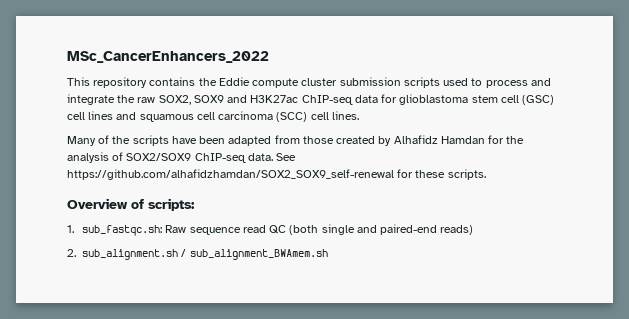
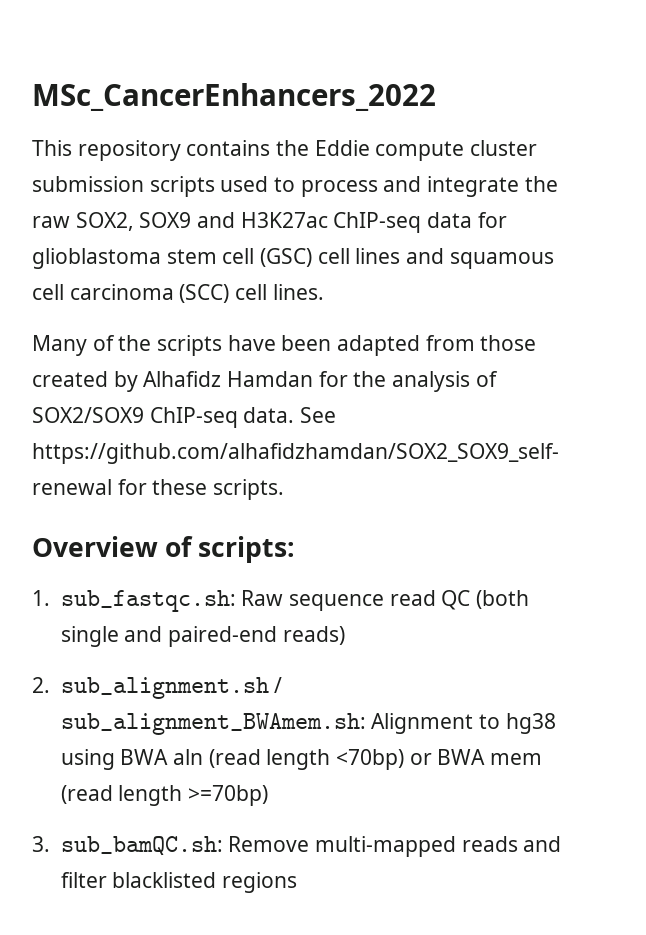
- 2. sub_alignment.sh / sub_alignment_BWAmem.sh
+ 2. sub_alignment.sh / sub_alignment_BWAmem.sh: Alignment to hg38 using BWA aln (read length <70bp) or BWA mem (read length >=70bp)
+ 3. sub_bamQC.sh: Remove multi-mapped reads and filter blacklisted regions

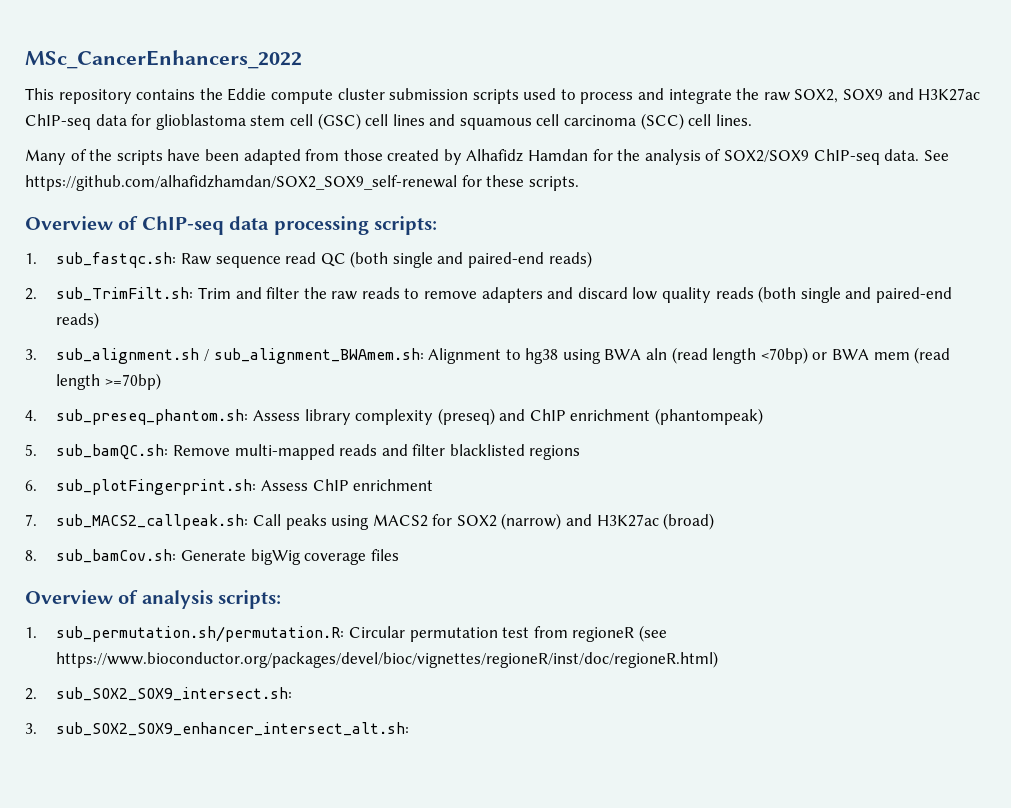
- Overview of scripts:
+ Overview of ChIP-seq data processing scripts:
- 2. sub_alignment.sh / sub_alignment_BWAmem.sh: Alignment to hg38 using BWA aln (read length <70bp) or BWA mem (read length >=70bp)
+ 2. sub_TrimFilt.sh: Trim and filter the raw reads to remove adapters and discard low quality reads (both single and paired-end reads)
+ 3. sub_alignment.sh / sub_alignment_BWAmem.sh: Alignment to hg38 using BWA aln (read length <70bp) or BWA mem (read length >=70bp)
- 3. sub_bamQC.sh: Remove multi-mapped reads and filter blacklisted regions
+ 4. sub_preseq_phantom.sh: Assess library complexity (preseq) and ChIP enrichment (phantompeak)
+ 5. sub_bamQC.sh: Remove multi-mapped reads and filter blacklisted regions
+ 6. sub_plotFingerprint.sh: Assess ChIP enrichment
+ 7. sub_MACS2_callpeak.sh: Call peaks using MACS2 for SOX2 (narrow) and H3K27ac (broad)
+ 8. sub_bamCov.sh: Generate bigWig coverage files
+ Overview of analysis scripts:
+ 1. sub_permutation.sh/permutation.R: Circular permutation test from regioneR (see https://www.bioconductor.org/packages/devel/bioc/vignettes/regioneR/inst/doc/regioneR.html)
+ 2. sub_SOX2_SOX9_intersect.sh:
+ 3. sub_SOX2_SOX9_enhancer_intersect_alt.sh:

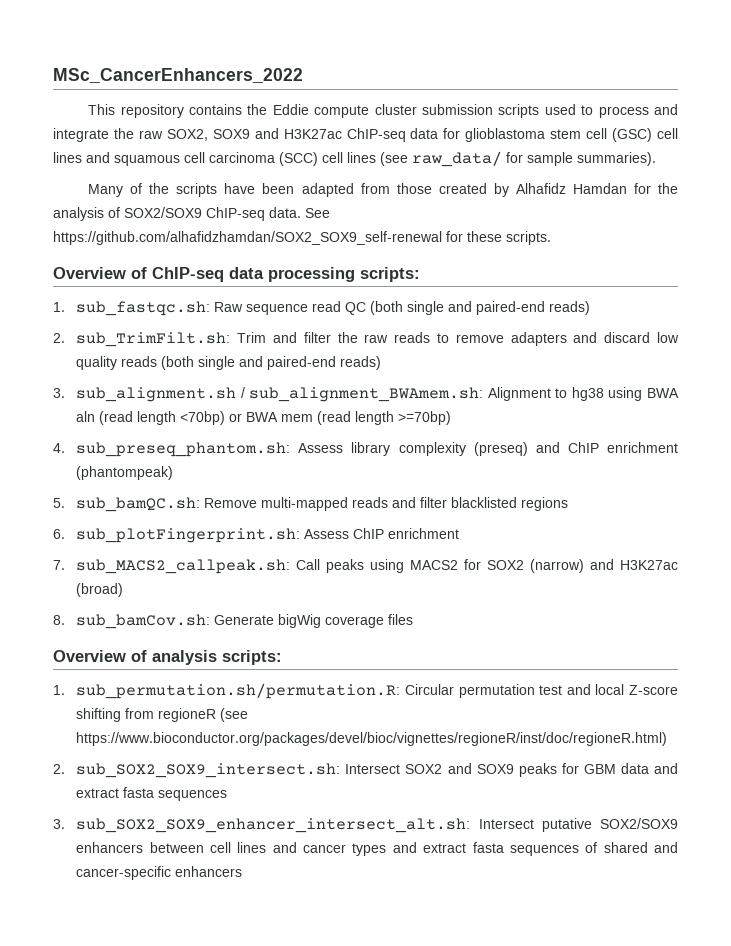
- This repository contains the Eddie compute cluster submission scripts used to process and integrate the raw SOX2, SOX9 and H3K27ac ChIP-seq data for glioblastoma stem cell (GSC) cell lines and squamous cell carcinoma (SCC) cell lines.
+ This repository contains the Eddie compute cluster submission scripts used to process and integrate the raw SOX2, SOX9 and H3K27ac ChIP-seq data for glioblastoma stem cell (GSC) cell lines and squamous cell carcinoma (SCC) cell lines (see raw_data/ for sample summaries).
- 1. sub_permutation.sh/permutation.R: Circular permutation test from regioneR (see https://www.bioconductor.org/packages/devel/bioc/vignettes/regioneR/inst/doc/regioneR.html)
+ 1. sub_permutation.sh/permutation.R: Circular permutation test and local Z-score shifting from regioneR (see https://www.bioconductor.org/packages/devel/bioc/vignettes/regioneR/inst/doc/regioneR.html)
- 2. sub_SOX2_SOX9_intersect.sh:
- 3. sub_SOX2_SOX9_enhancer_intersect_alt.sh:
+ 2. sub_SOX2_SOX9_intersect.sh: Intersect SOX2 and SOX9 peaks for GBM data and extract fasta sequences
+ 3. sub_SOX2_SOX9_enhancer_intersect_alt.sh: Intersect putative SOX2/SOX9 enhancers between cell lines and cancer types and extract fasta sequences of shared and cancer-specific enhancers

